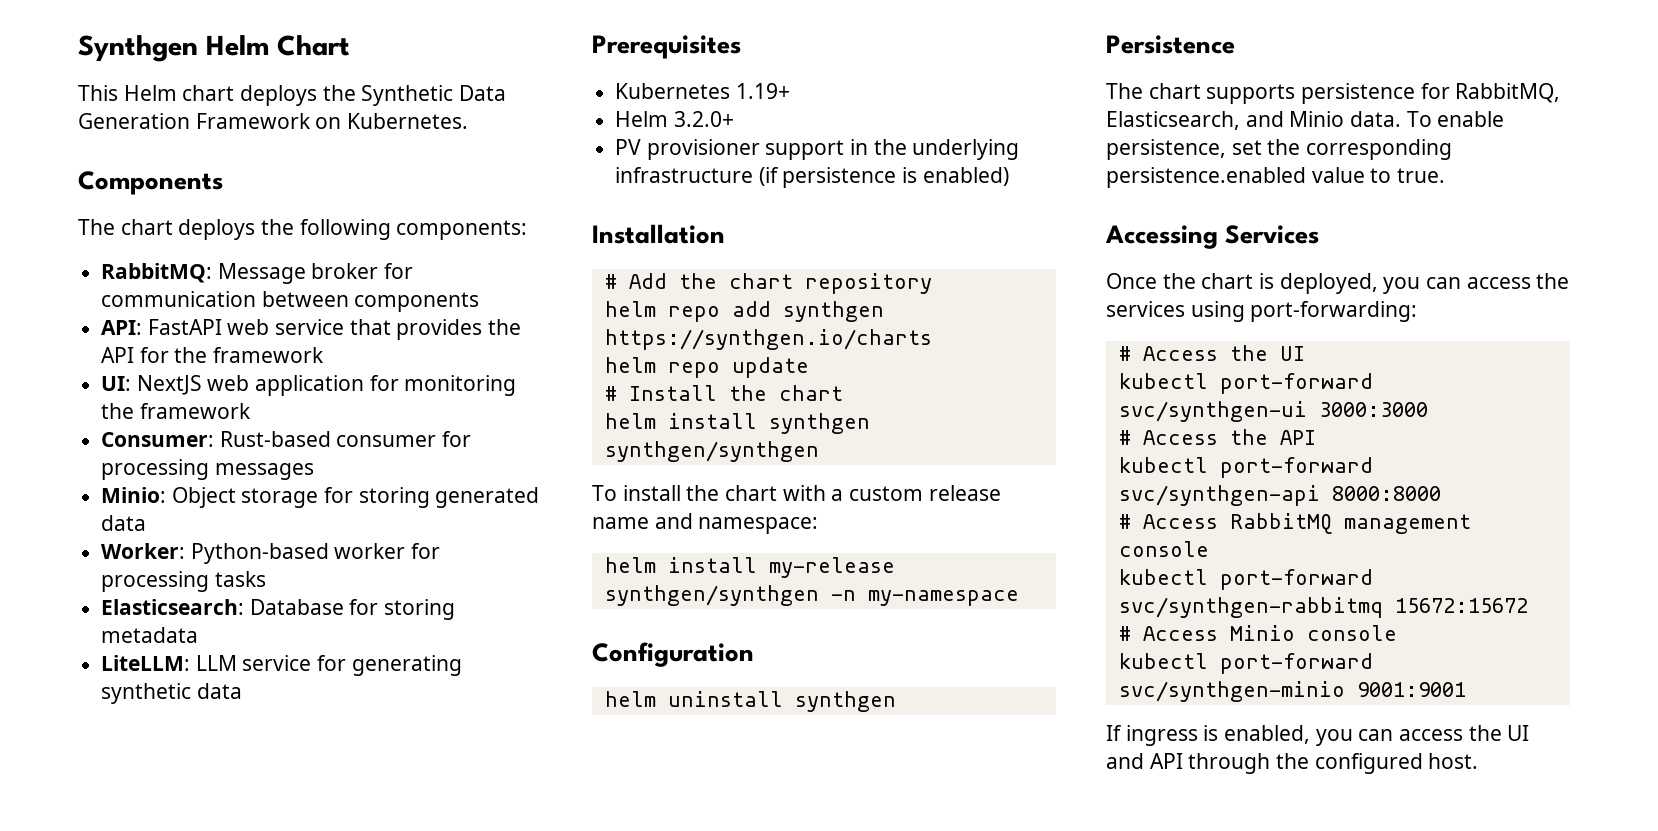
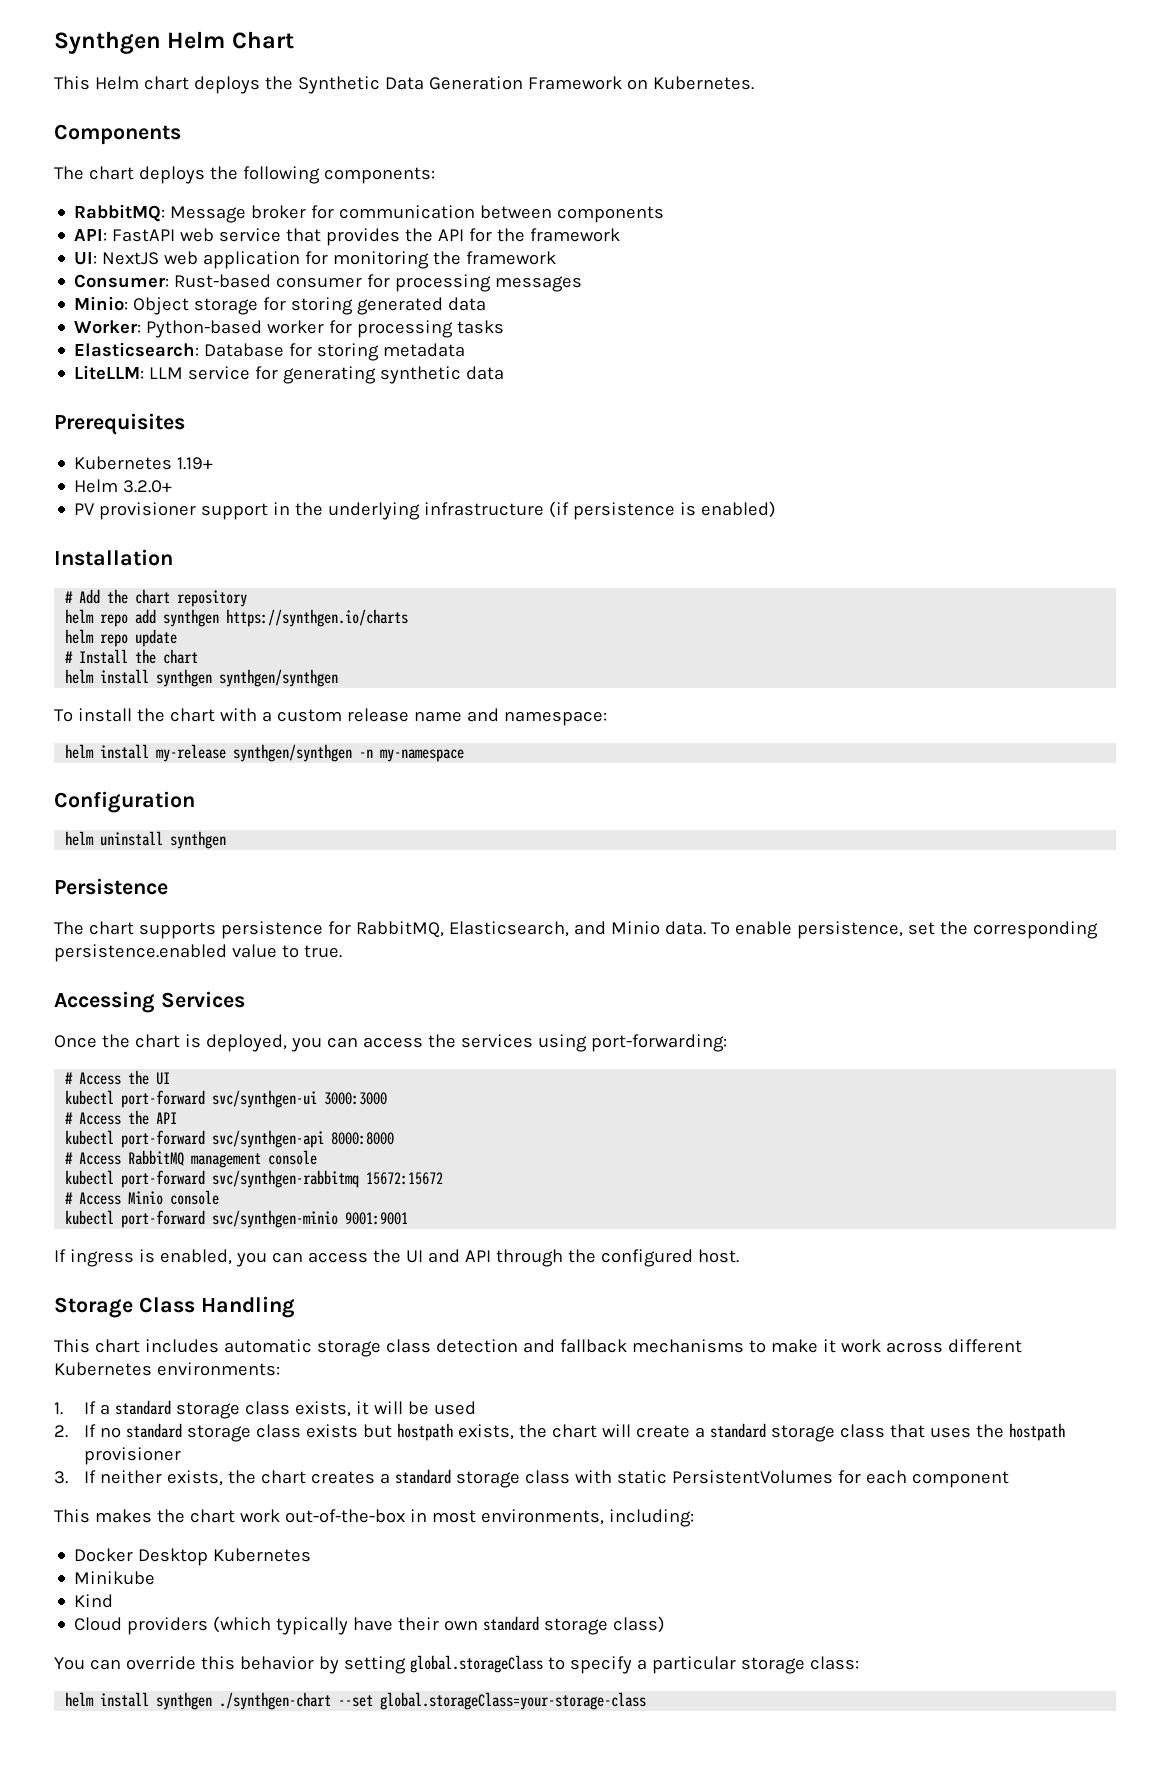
+ Storage Class Handling
+ This chart includes automatic storage class detection and fallback mechanisms to make it work across different Kubernetes environments:
+ 1. If a standard storage class exists, it will be used
+ 2. If no standard storage class exists but hostpath exists, the chart will create a standard storage class that uses the hostpath provisioner
+ 3. If neither exists, the chart creates a standard storage class with static PersistentVolumes for each component
+ This makes the chart work out-of-the-box in most environments, including:
+ Docker Desktop Kubernetes
+ Minikube
+ Kind
+ Cloud providers (which typically have their own standard storage class)
+ You can override this behavior by setting global.storageClass to specify a particular storage class:
+ helm install synthgen ./synthgen-chart --set global.storageClass=your-storage-class

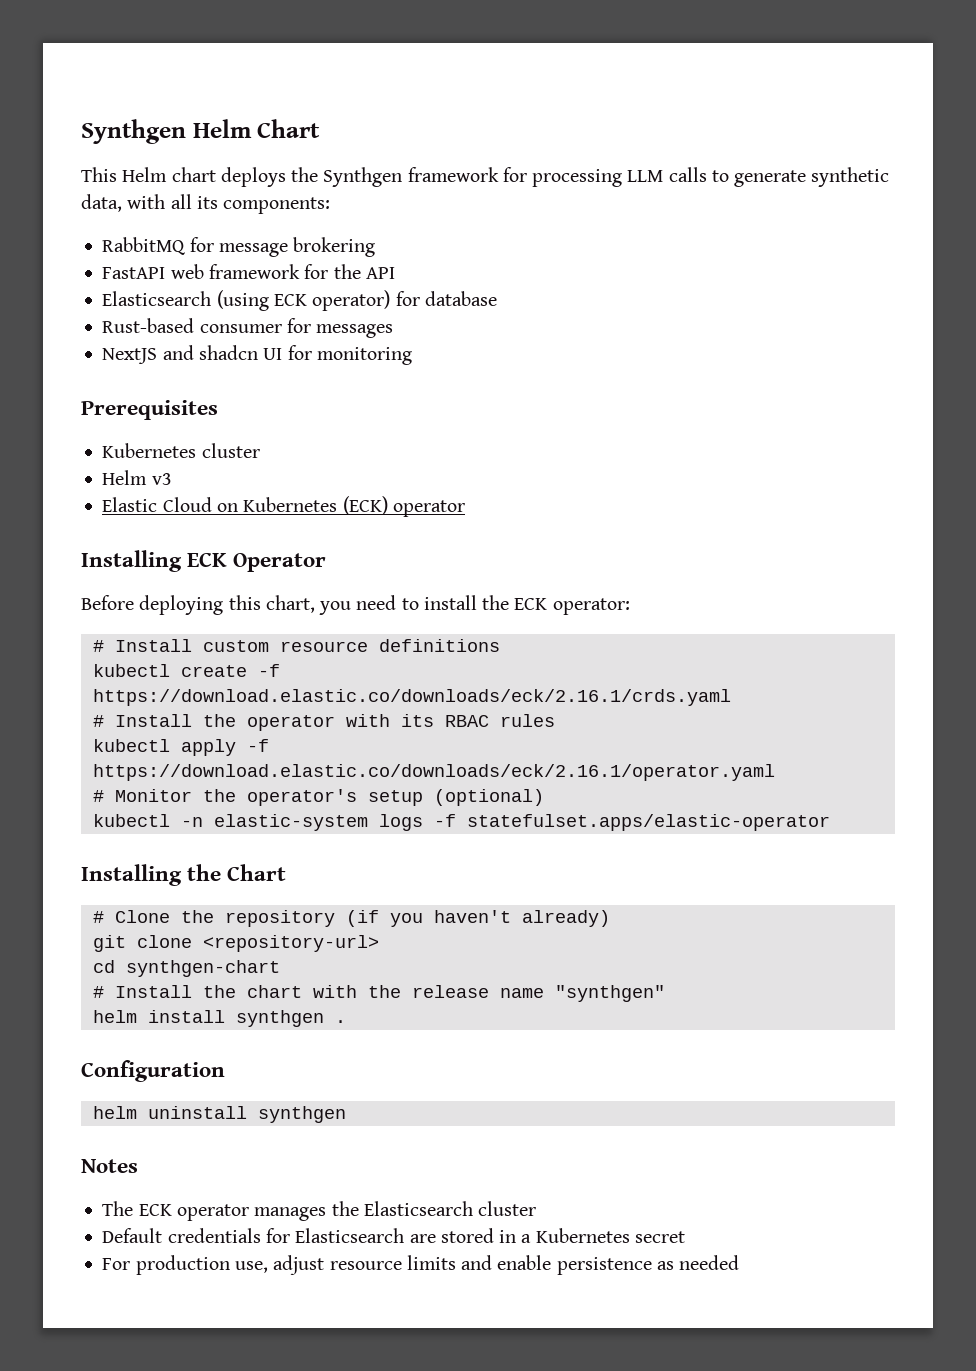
- This Helm chart deploys the Synthetic Data Generation Framework on Kubernetes.
- Components
- The chart deploys the following components:
- RabbitMQ: Message broker for communication between components
- API: FastAPI web service that provides the API for the framework
- UI: NextJS web application for monitoring the framework
- Consumer: Rust-based consumer for processing messages
+ This Helm chart deploys the Synthgen framework for processing LLM calls to generate synthetic data, with all its components:
+ RabbitMQ for message brokering
+ FastAPI web framework for the API
+ Elasticsearch (using ECK operator) for database
+ Rust-based consumer for messages
- Minio: Object storage for storing generated data
- Worker: Python-based worker for processing tasks
- Elasticsearch: Database for storing metadata
- LiteLLM: LLM service for generating synthetic data
+ NextJS and shadcn UI for monitoring
- Kubernetes 1.19+
- Helm 3.2.0+
- PV provisioner support in the underlying infrastructure (if persistence is enabled)
- Installation
- # Add the chart repository
- helm repo add synthgen https://synthgen.io/charts
- helm repo update
- # Install the chart
- helm install synthgen synthgen/synthgen
- To install the chart with a custom release name and namespace:
- helm install my-release synthgen/synthgen -n my-namespace
+ Kubernetes cluster
+ Helm v3
+ Elastic Cloud on Kubernetes (ECK) operator
+ Installing ECK Operator
+ Before deploying this chart, you need to install the ECK operator:
+ # Install custom resource definitions
+ kubectl create -f https://download.elastic.co/downloads/eck/2.16.1/crds.yaml
+ # Install the operator with its RBAC rules
+ kubectl apply -f https://download.elastic.co/downloads/eck/2.16.1/operator.yaml
+ # Monitor the operator's setup (optional)
+ kubectl -n elastic-system logs -f statefulset.apps/elastic-operator
+ Installing the Chart
+ # Clone the repository (if you haven't already)
+ git clone <repository-url>
+ cd synthgen-chart
+ # Install the chart with the release name "synthgen"
+ helm install synthgen .
- Persistence
- The chart supports persistence for RabbitMQ, Elasticsearch, and Minio data. To enable persistence, set the corresponding persistence.enabled value to true.
- Accessing Services
- Once the chart is deployed, you can access the services using port-forwarding:
- # Access the UI
- kubectl port-forward svc/synthgen-ui 3000:3000
- # Access the API
- kubectl port-forward svc/synthgen-api 8000:8000
- # Access RabbitMQ management console
- kubectl port-forward svc/synthgen-rabbitmq 15672:15672
- # Access Minio console
- kubectl port-forward svc/synthgen-minio 9001:9001
- If ingress is enabled, you can access the UI and API through the configured host.
- Storage Class Handling
- This chart includes automatic storage class detection and fallback mechanisms to make it work across different Kubernetes environments:
- 1. If a standard storage class exists, it will be used
- 2. If no standard storage class exists but hostpath exists, the chart will create a standard storage class that uses the hostpath provisioner
- 3. If neither exists, the chart creates a standard storage class with static PersistentVolumes for each component
- This makes the chart work out-of-the-box in most environments, including:
- Docker Desktop Kubernetes
- Minikube
- Kind
- Cloud providers (which typically have their own standard storage class)
- You can override this behavior by setting global.storageClass to specify a particular storage class:
- helm install synthgen ./synthgen-chart --set global.storageClass=your-storage-class
+ Notes
+ The ECK operator manages the Elasticsearch cluster
+ Default credentials for Elasticsearch are stored in a Kubernetes secret
+ For production use, adjust resource limits and enable persistence as needed

